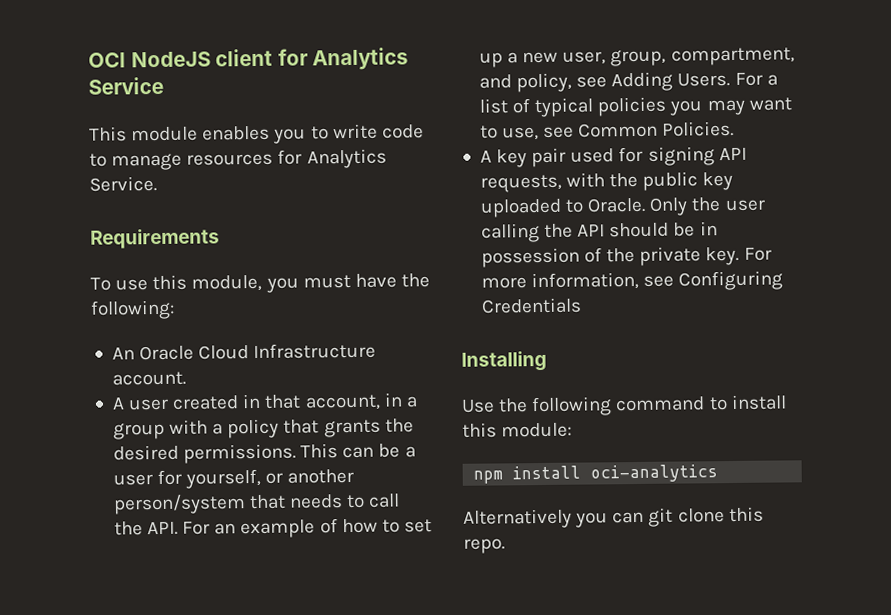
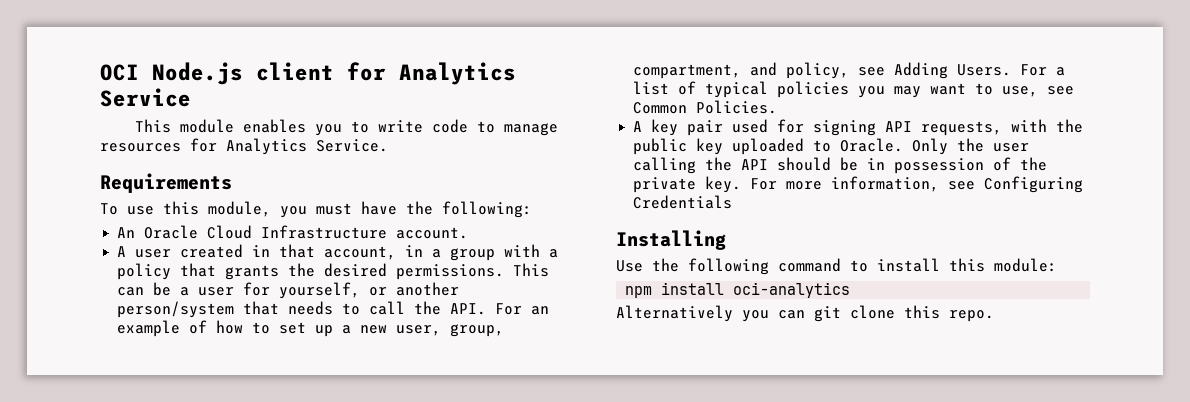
- OCI NodeJS client for Analytics Service
+ OCI Node.js client for Analytics Service

